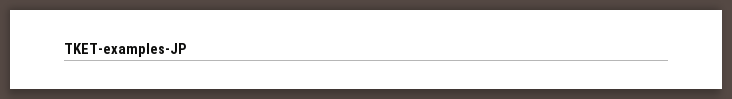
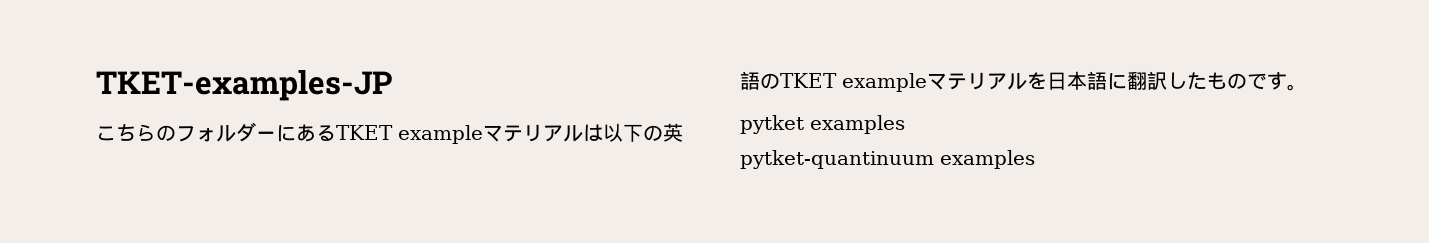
+ こちらのフォルダーにあるTKET exampleマテリアルは以下の英語のTKET exampleマテリアルを日本語に翻訳したものです。
+ pytket examples
+ pytket-quantinuum examples

